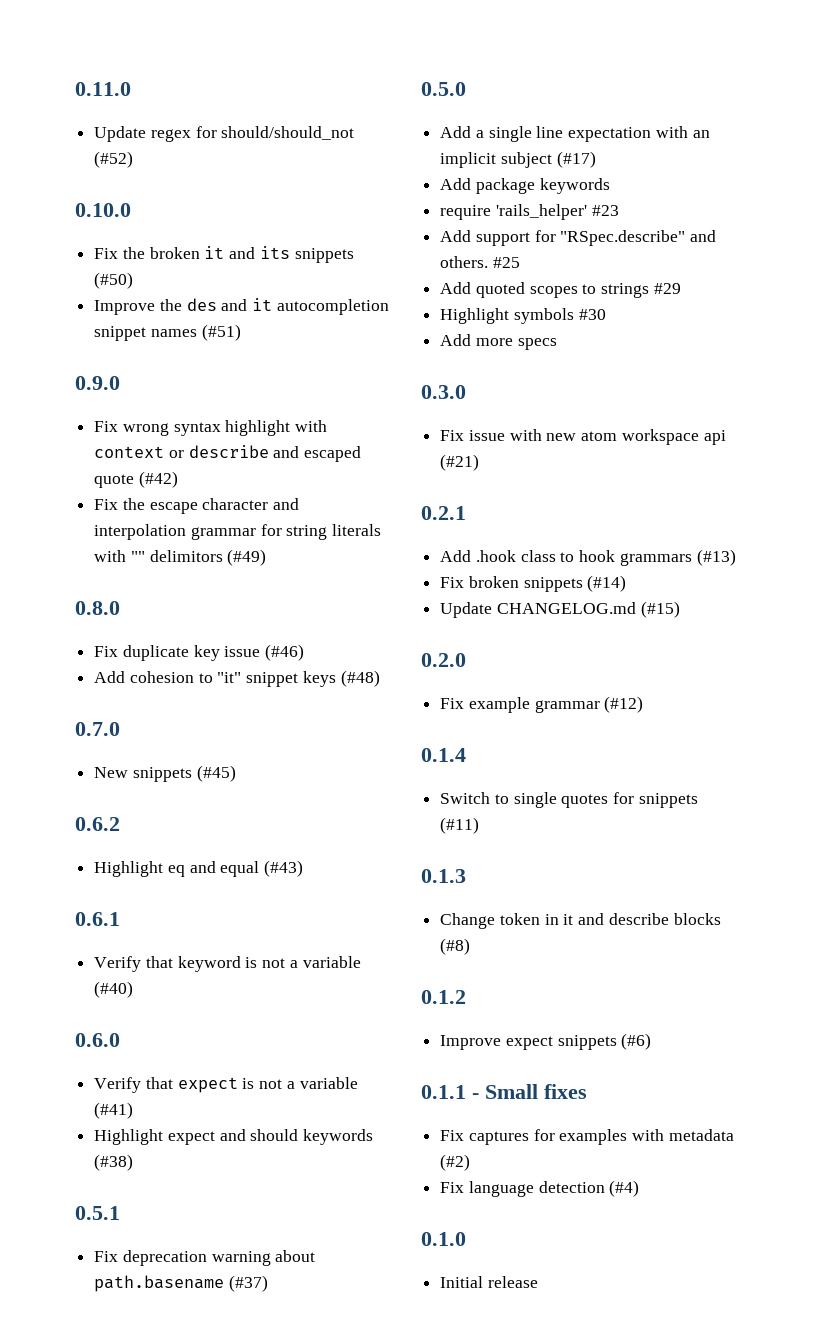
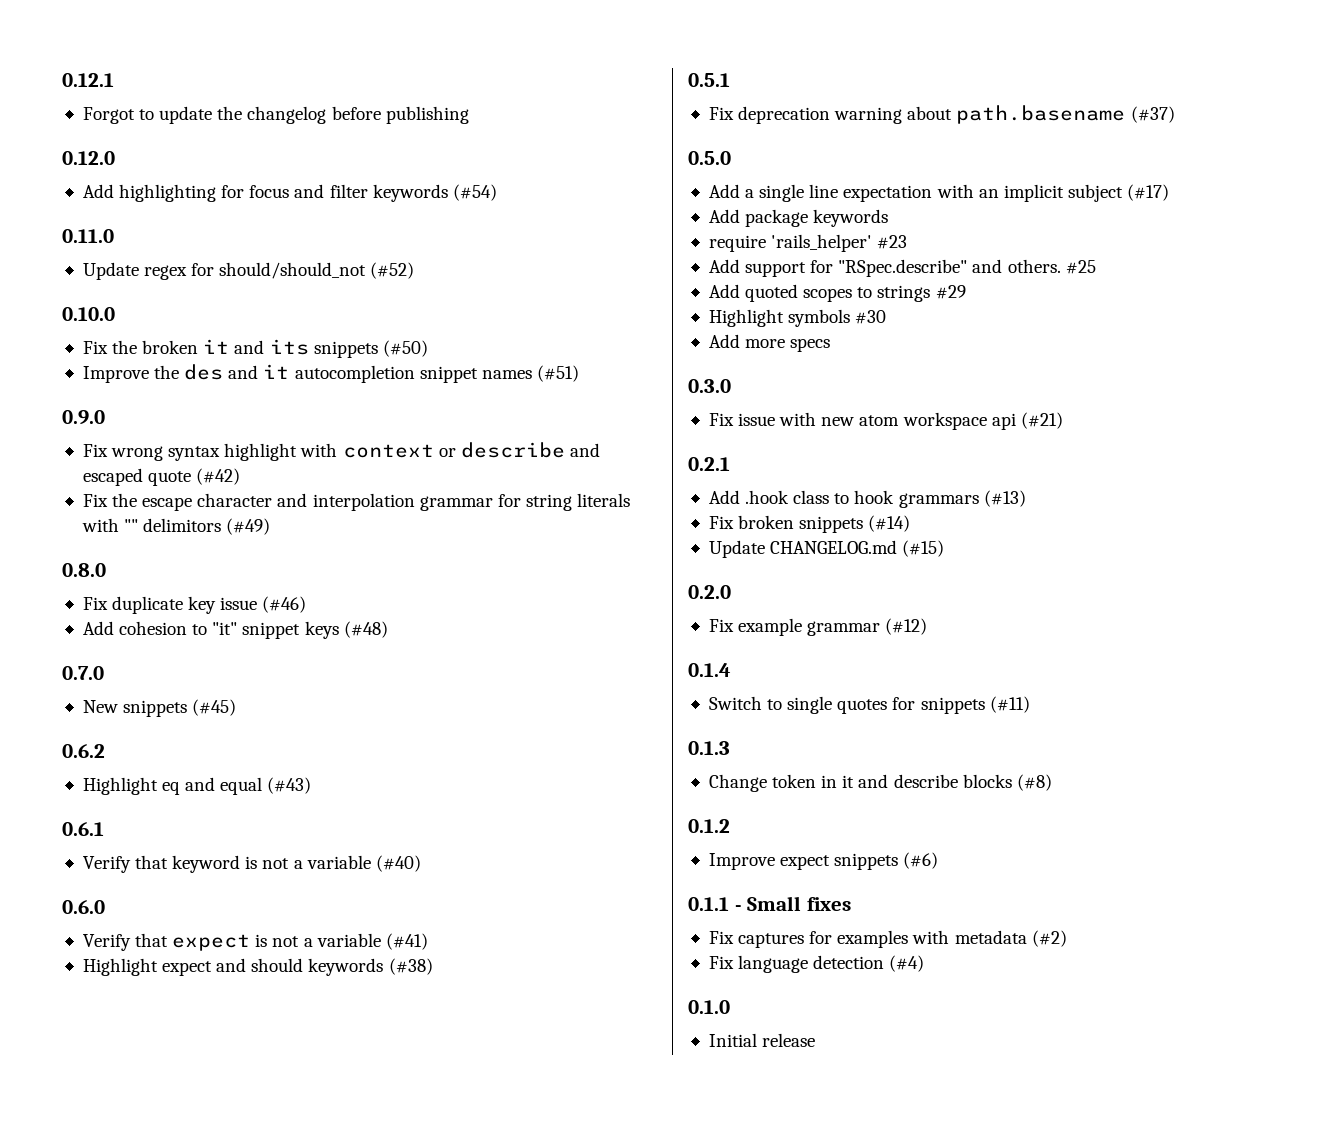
+ 0.12.1
+ Forgot to update the changelog before publishing
+ 0.12.0
+ Add highlighting for focus and filter keywords (#54)

